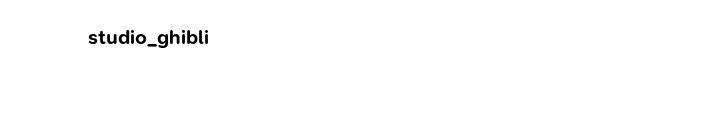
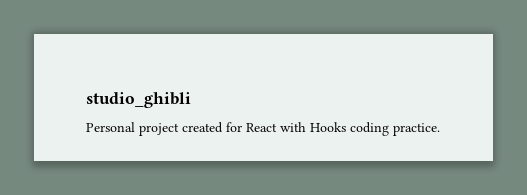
+ Personal project created for React with Hooks coding practice.

